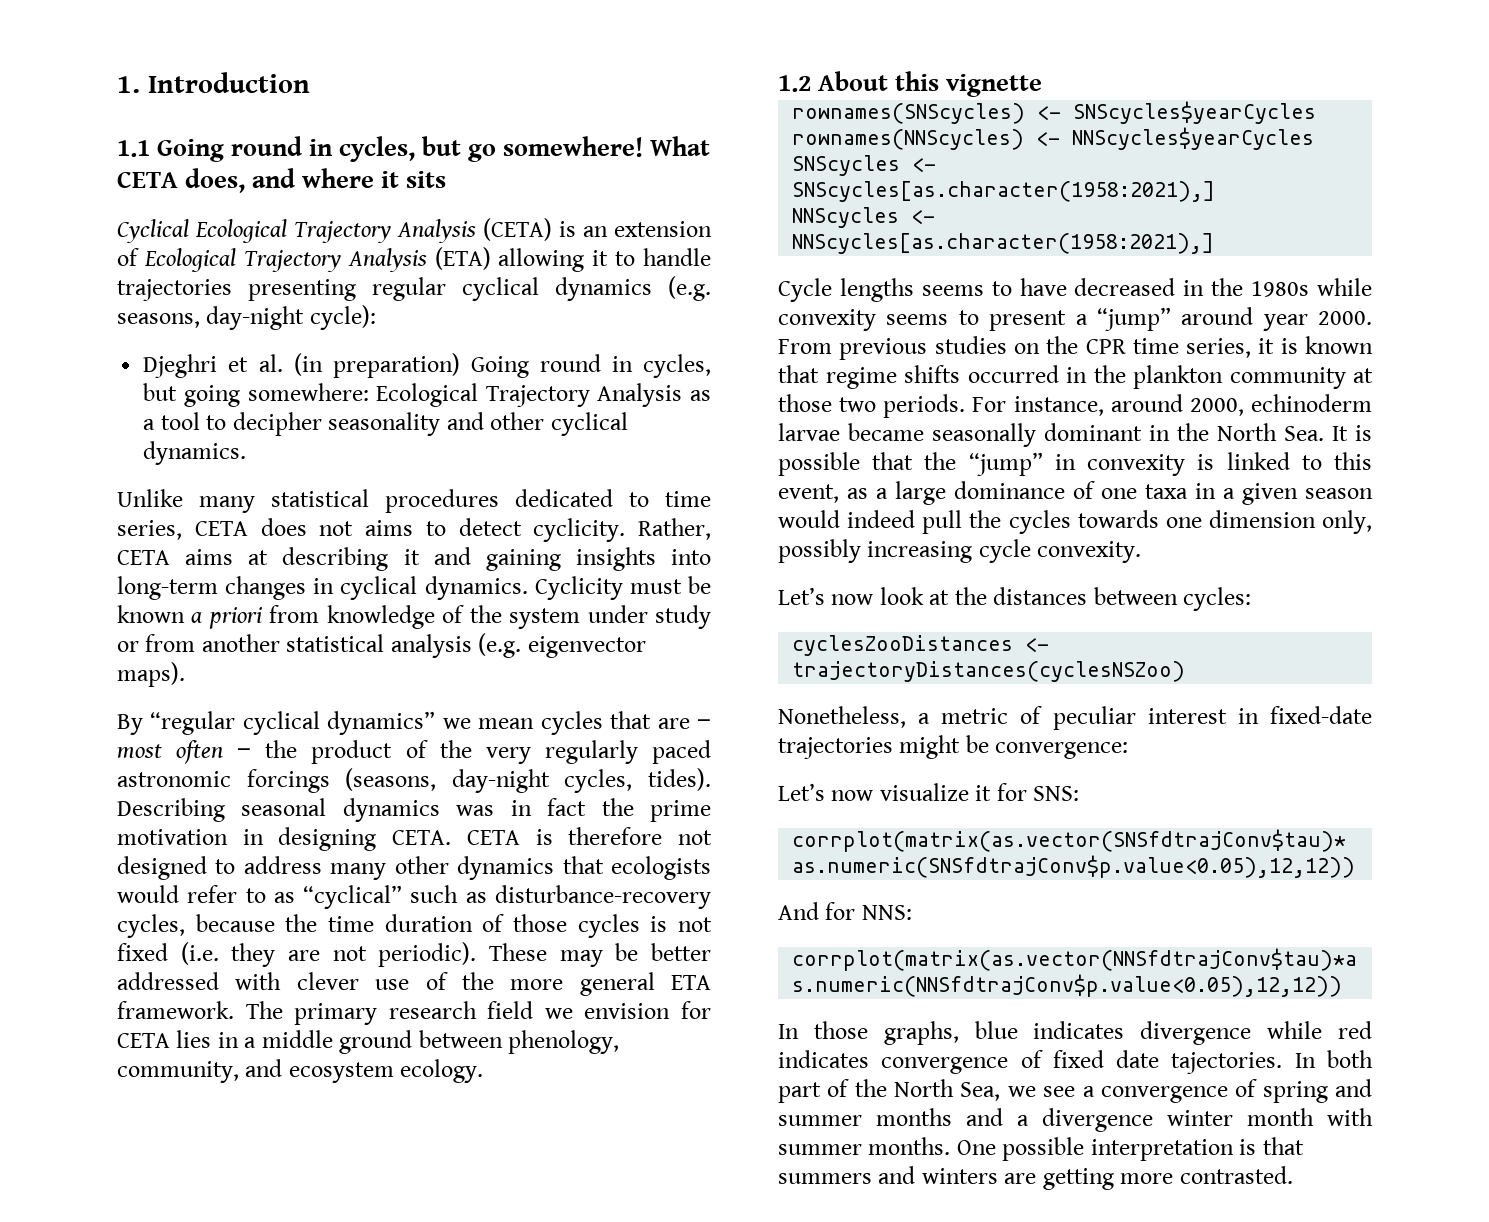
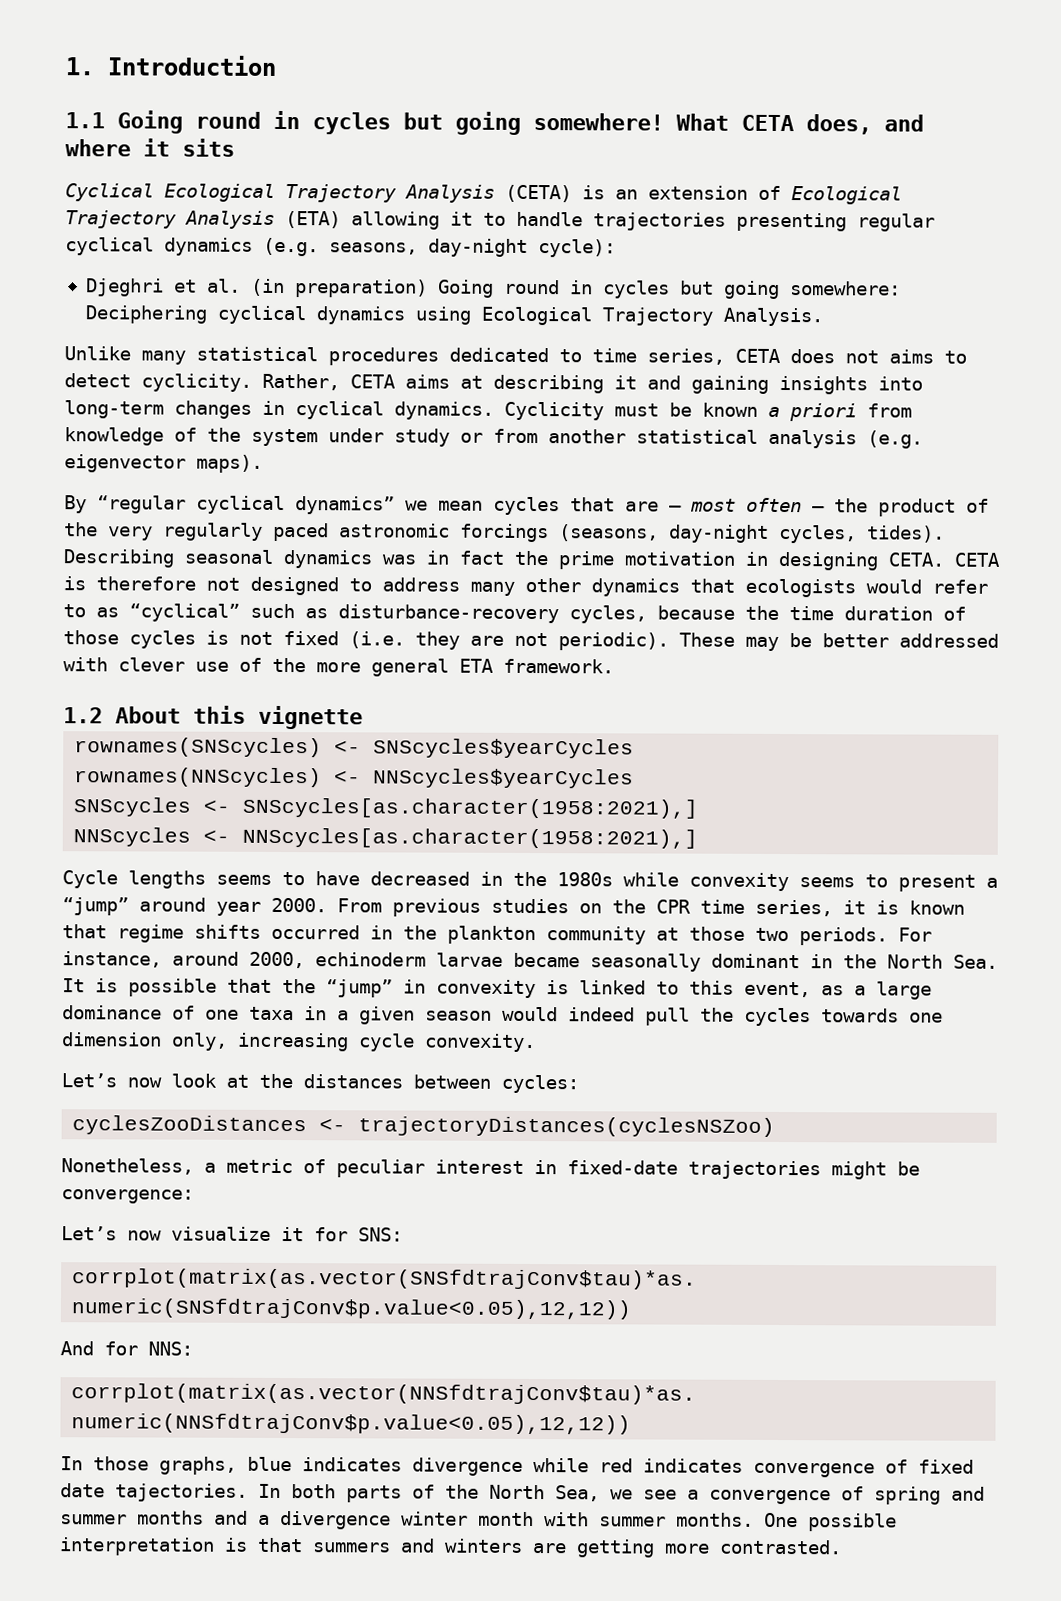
- 1.1 Going round in cycles, but go somewhere!
+ 1.1 Going round in cycles but going somewhere!
- Djeghri et al. (in preparation) Going round in cycles, but going somewhere: Ecological Trajectory Analysis as a tool to decipher seasonality and other cyclical dynamics.
+ Djeghri et al. (in preparation) Going round in cycles but going somewhere: Deciphering cyclical dynamics using Ecological Trajectory Analysis.
- The primary research field we envision for CETA lies in a middle ground between phenology, community, and ecosystem ecology.
- For instance, around 2000, echinoderm larvae became seasonally dominant in the North Sea. It is possible that the “jump” in convexity is linked to this event, as a large dominance of one taxa in a given season would indeed pull the cycles towards one dimension only, possibly increasing cycle convexity.
+ For instance, around 2000, echinoderm larvae became seasonally dominant in the North Sea. It is possible that the “jump” in convexity is linked to this event, as a large dominance of one taxa in a given season would indeed pull the cycles towards one dimension only, increasing cycle convexity.
- In both part of the North Sea, we see a convergence of spring and summer months and a divergence winter month with summer months.
+ In both parts of the North Sea, we see a convergence of spring and summer months and a divergence winter month with summer months.

